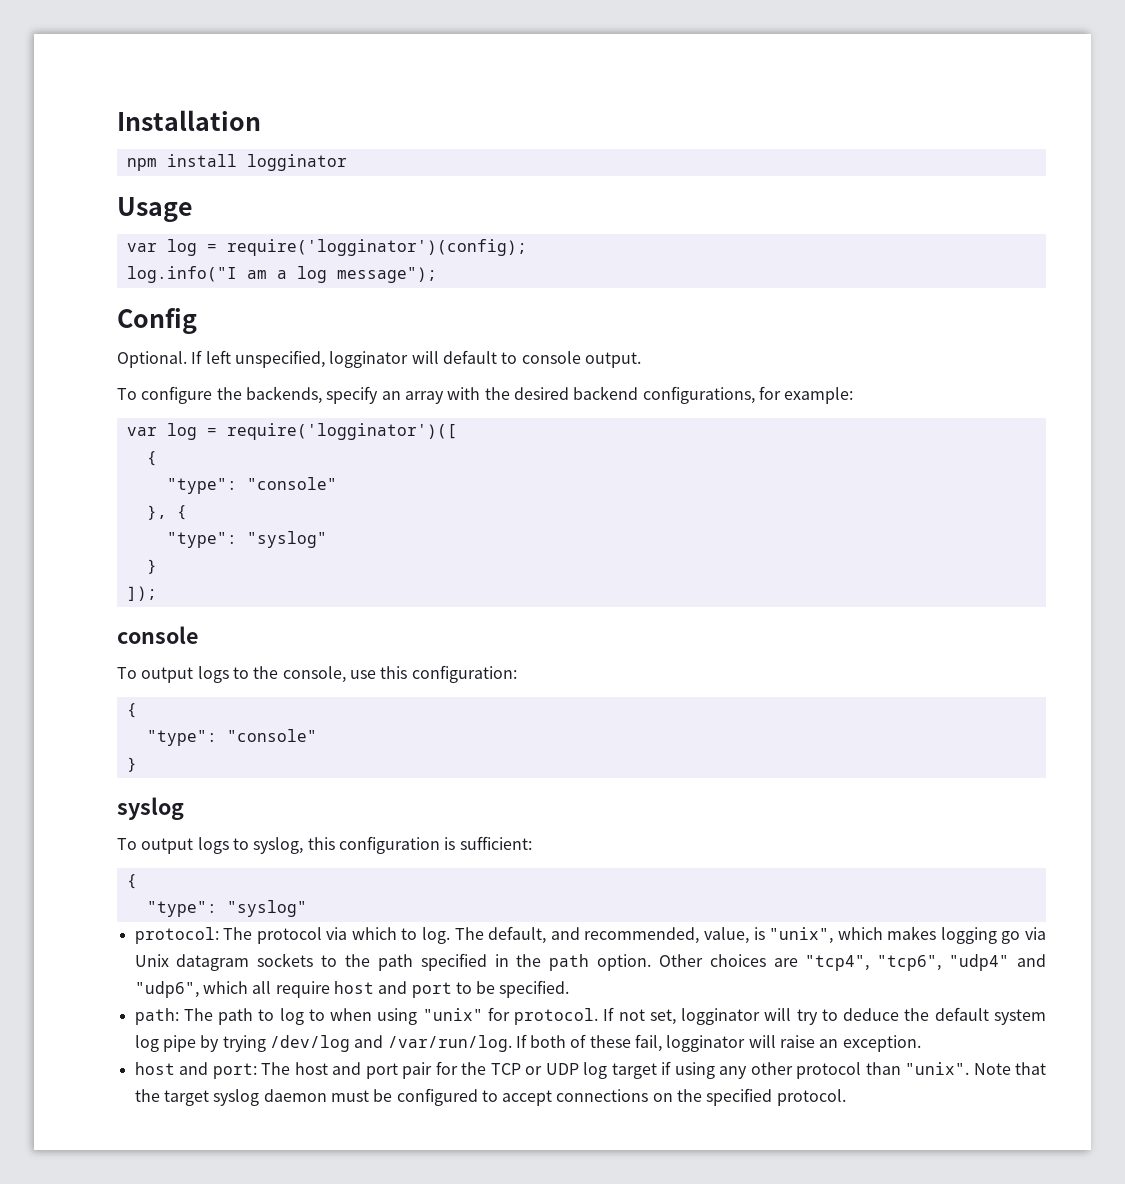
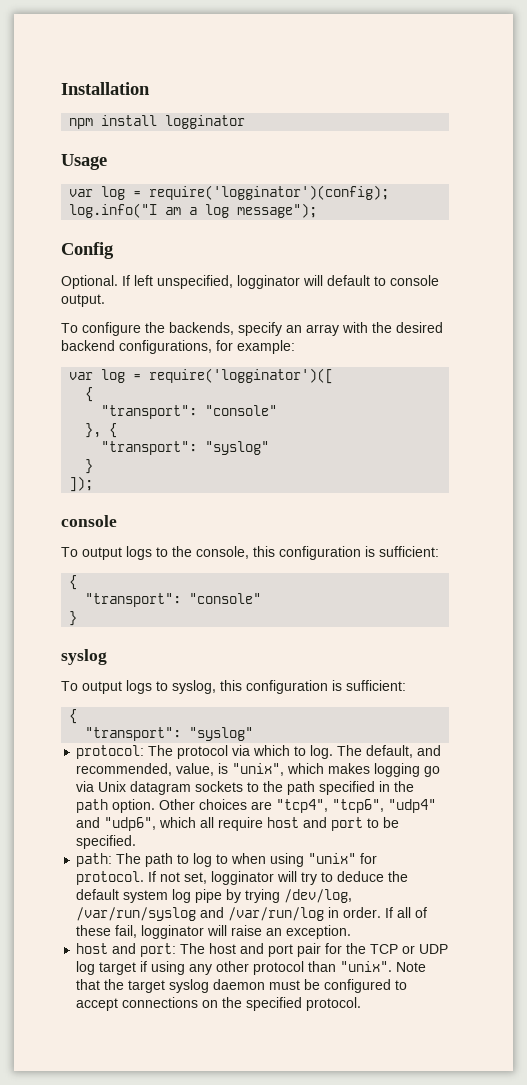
  var log = require('logginator')([
  {
- "type": "console"
+ "transport": "console"
  }, {
- "type": "syslog"
+ "transport": "syslog"
- To output logs to the console, use this configuration:
+ To output logs to the console, this configuration is sufficient:
  {
- "type": "console"
+ "transport": "console"
  To output logs to syslog, this configuration is sufficient:
  {
- "type": "syslog"
+ "transport": "syslog"
- If not set, logginator will try to deduce the default system log pipe by trying /dev/log and /var/run/log. If both of these fail, logginator will raise an exception.
+ If not set, logginator will try to deduce the default system log pipe by trying /dev/log, /var/run/syslog and /var/run/log in order. If all of these fail, logginator will raise an exception.

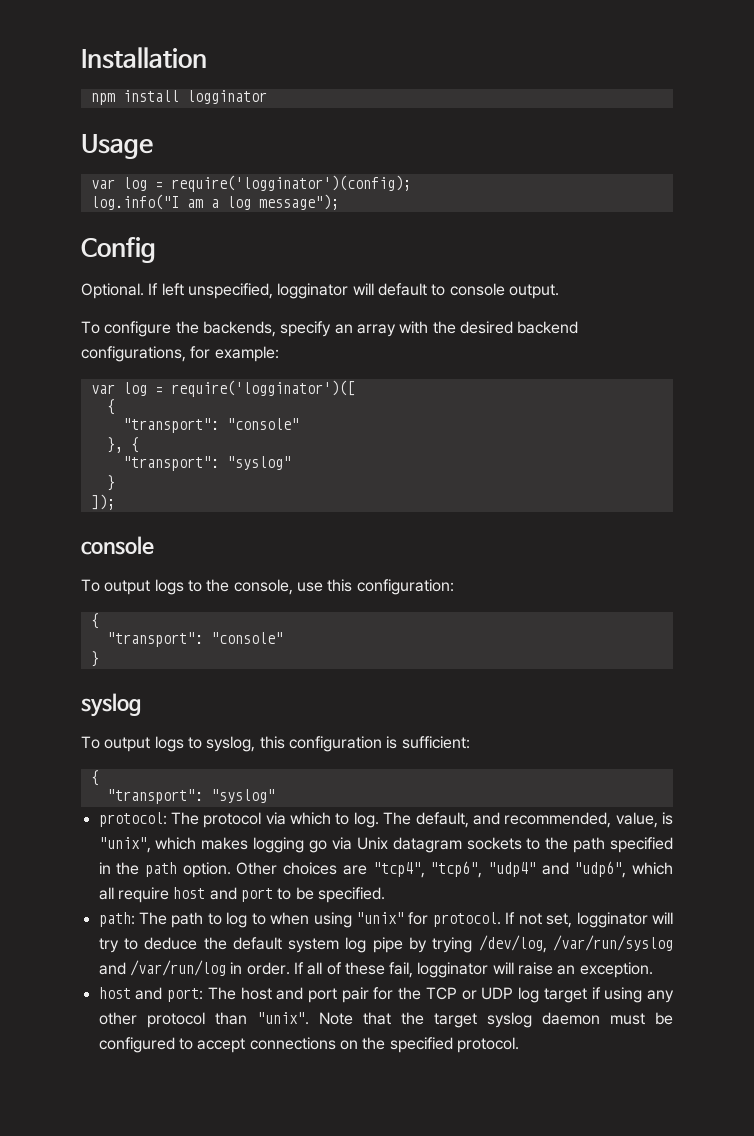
- To output logs to the console, this configuration is sufficient:
+ To output logs to the console, use this configuration:

